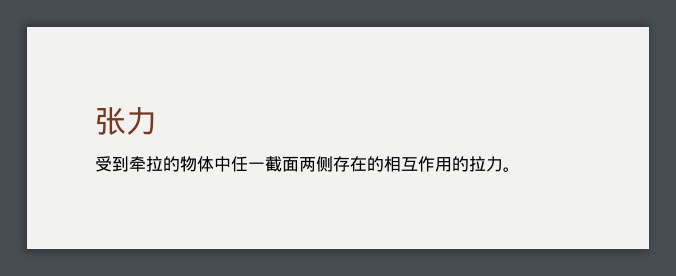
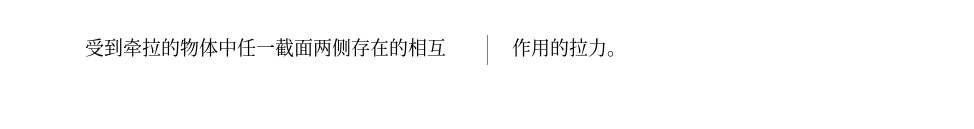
- 张力

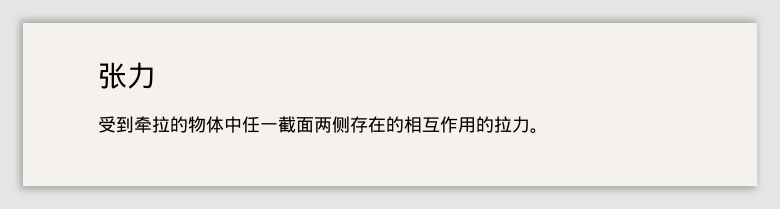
+ 张力

